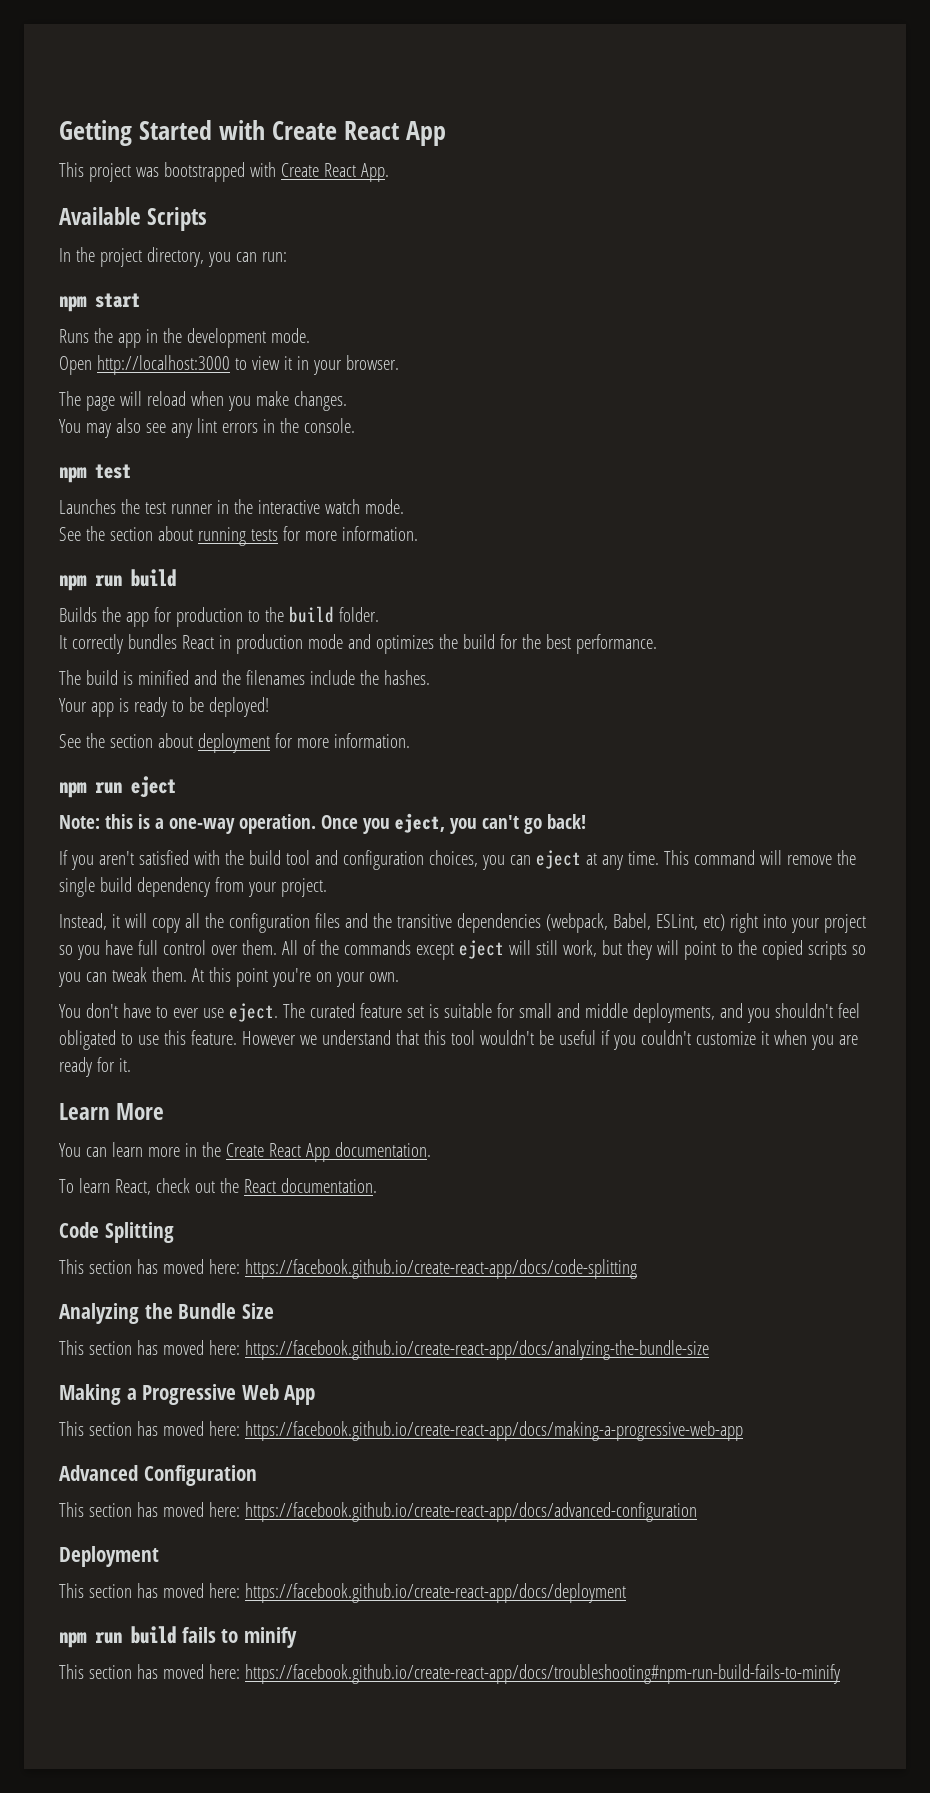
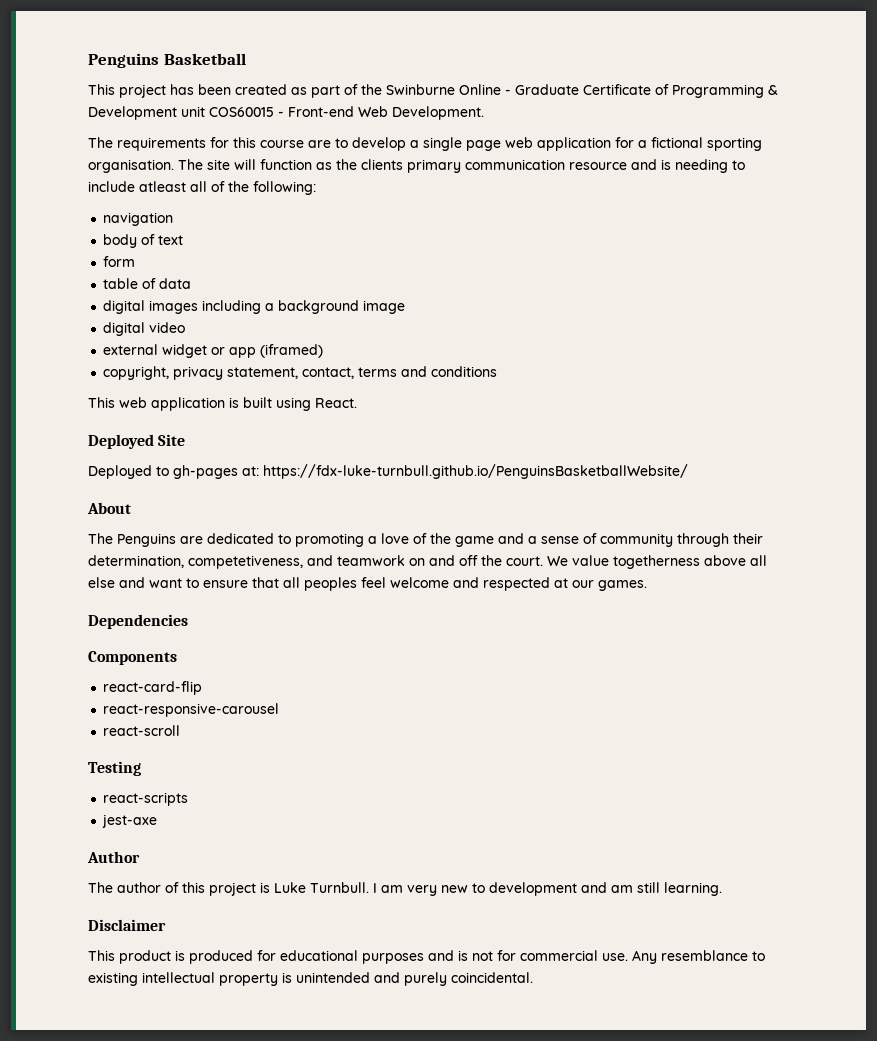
- Getting Started with Create React App
- This project was bootstrapped with Create React App.
- Available Scripts
- In the project directory, you can run:
- npm start
- Runs the app in the development mode.
- Open http://localhost:3000 to view it in your browser.
- The page will reload when you make changes.
- You may also see any lint errors in the console.
- npm test
- Launches the test runner in the interactive watch mode.
- See the section about running tests for more information.
- npm run build
- Builds the app for production to the build folder.
- It correctly bundles React in production mode and optimizes the build for the best performance.
- The build is minified and the filenames include the hashes.
- Your app is ready to be deployed!
- See the section about deployment for more information.
- npm run eject
- Note: this is a one-way operation. Once you eject, you can't go back!
- If you aren't satisfied with the build tool and configuration choices, you can eject at any time. This command will remove the single build dependency from your project.
- Instead, it will copy all the configuration files and the transitive dependencies (webpack, Babel, ESLint, etc) right into your project so you have full control over them. All of the commands except eject will still work, but they will point to the copied scripts so you can tweak them. At this point you're on your own.
- You don't have to ever use eject. The curated feature set is suitable for small and middle deployments, and you shouldn't feel obligated to use this feature. However we understand that this tool wouldn't be useful if you couldn't customize it when you are ready for it.
- Learn More
- You can learn more in the Create React App documentation.
- To learn React, check out the React documentation.
- Code Splitting
- This section has moved here: https://facebook.github.io/create-react-app/docs/code-splitting
- Analyzing the Bundle Size
- This section has moved here: https://facebook.github.io/create-react-app/docs/analyzing-the-bundle-size
- Making a Progressive Web App
- This section has moved here: https://facebook.github.io/create-react-app/docs/making-a-progressive-web-app
- Advanced Configuration
- This section has moved here: https://facebook.github.io/create-react-app/docs/advanced-configuration
- Deployment
- This section has moved here: https://facebook.github.io/create-react-app/docs/deployment
- npm run build fails to minify
- This section has moved here: https://facebook.github.io/create-react-app/docs/troubleshooting#npm-run-build-fails-to-minify
+ Penguins Basketball
+ This project has been created as part of the Swinburne Online - Graduate Certificate of Programming & Development unit COS60015 - Front-end Web Development.
+ The requirements for this course are to develop a single page web application for a fictional sporting organisation. The site will function as the clients primary communication resource and is needing to include atleast all of the following:
+ navigation
+ body of text
+ form
+ table of data
+ digital images including a background image
+ digital video
+ external widget or app (iframed)
+ copyright, privacy statement, contact, terms and conditions
+ This web application is built using React.
+ Deployed Site
+ Deployed to gh-pages at: https://fdx-luke-turnbull.github.io/PenguinsBasketballWebsite/
+ About
+ The Penguins are dedicated to promoting a love of the game and a sense of community through their determination, competetiveness, and teamwork on and off the court. We value togetherness above all else and want to ensure that all peoples feel welcome and respected at our games.
+ Dependencies
+ Components
+ react-card-flip
+ react-responsive-carousel
+ react-scroll
+ Testing
+ react-scripts
+ jest-axe
+ Author
+ The author of this project is Luke Turnbull. I am very new to development and am still learning.
+ Disclaimer
+ This product is produced for educational purposes and is not for commercial use. Any resemblance to existing intellectual property is unintended and purely coincidental.

